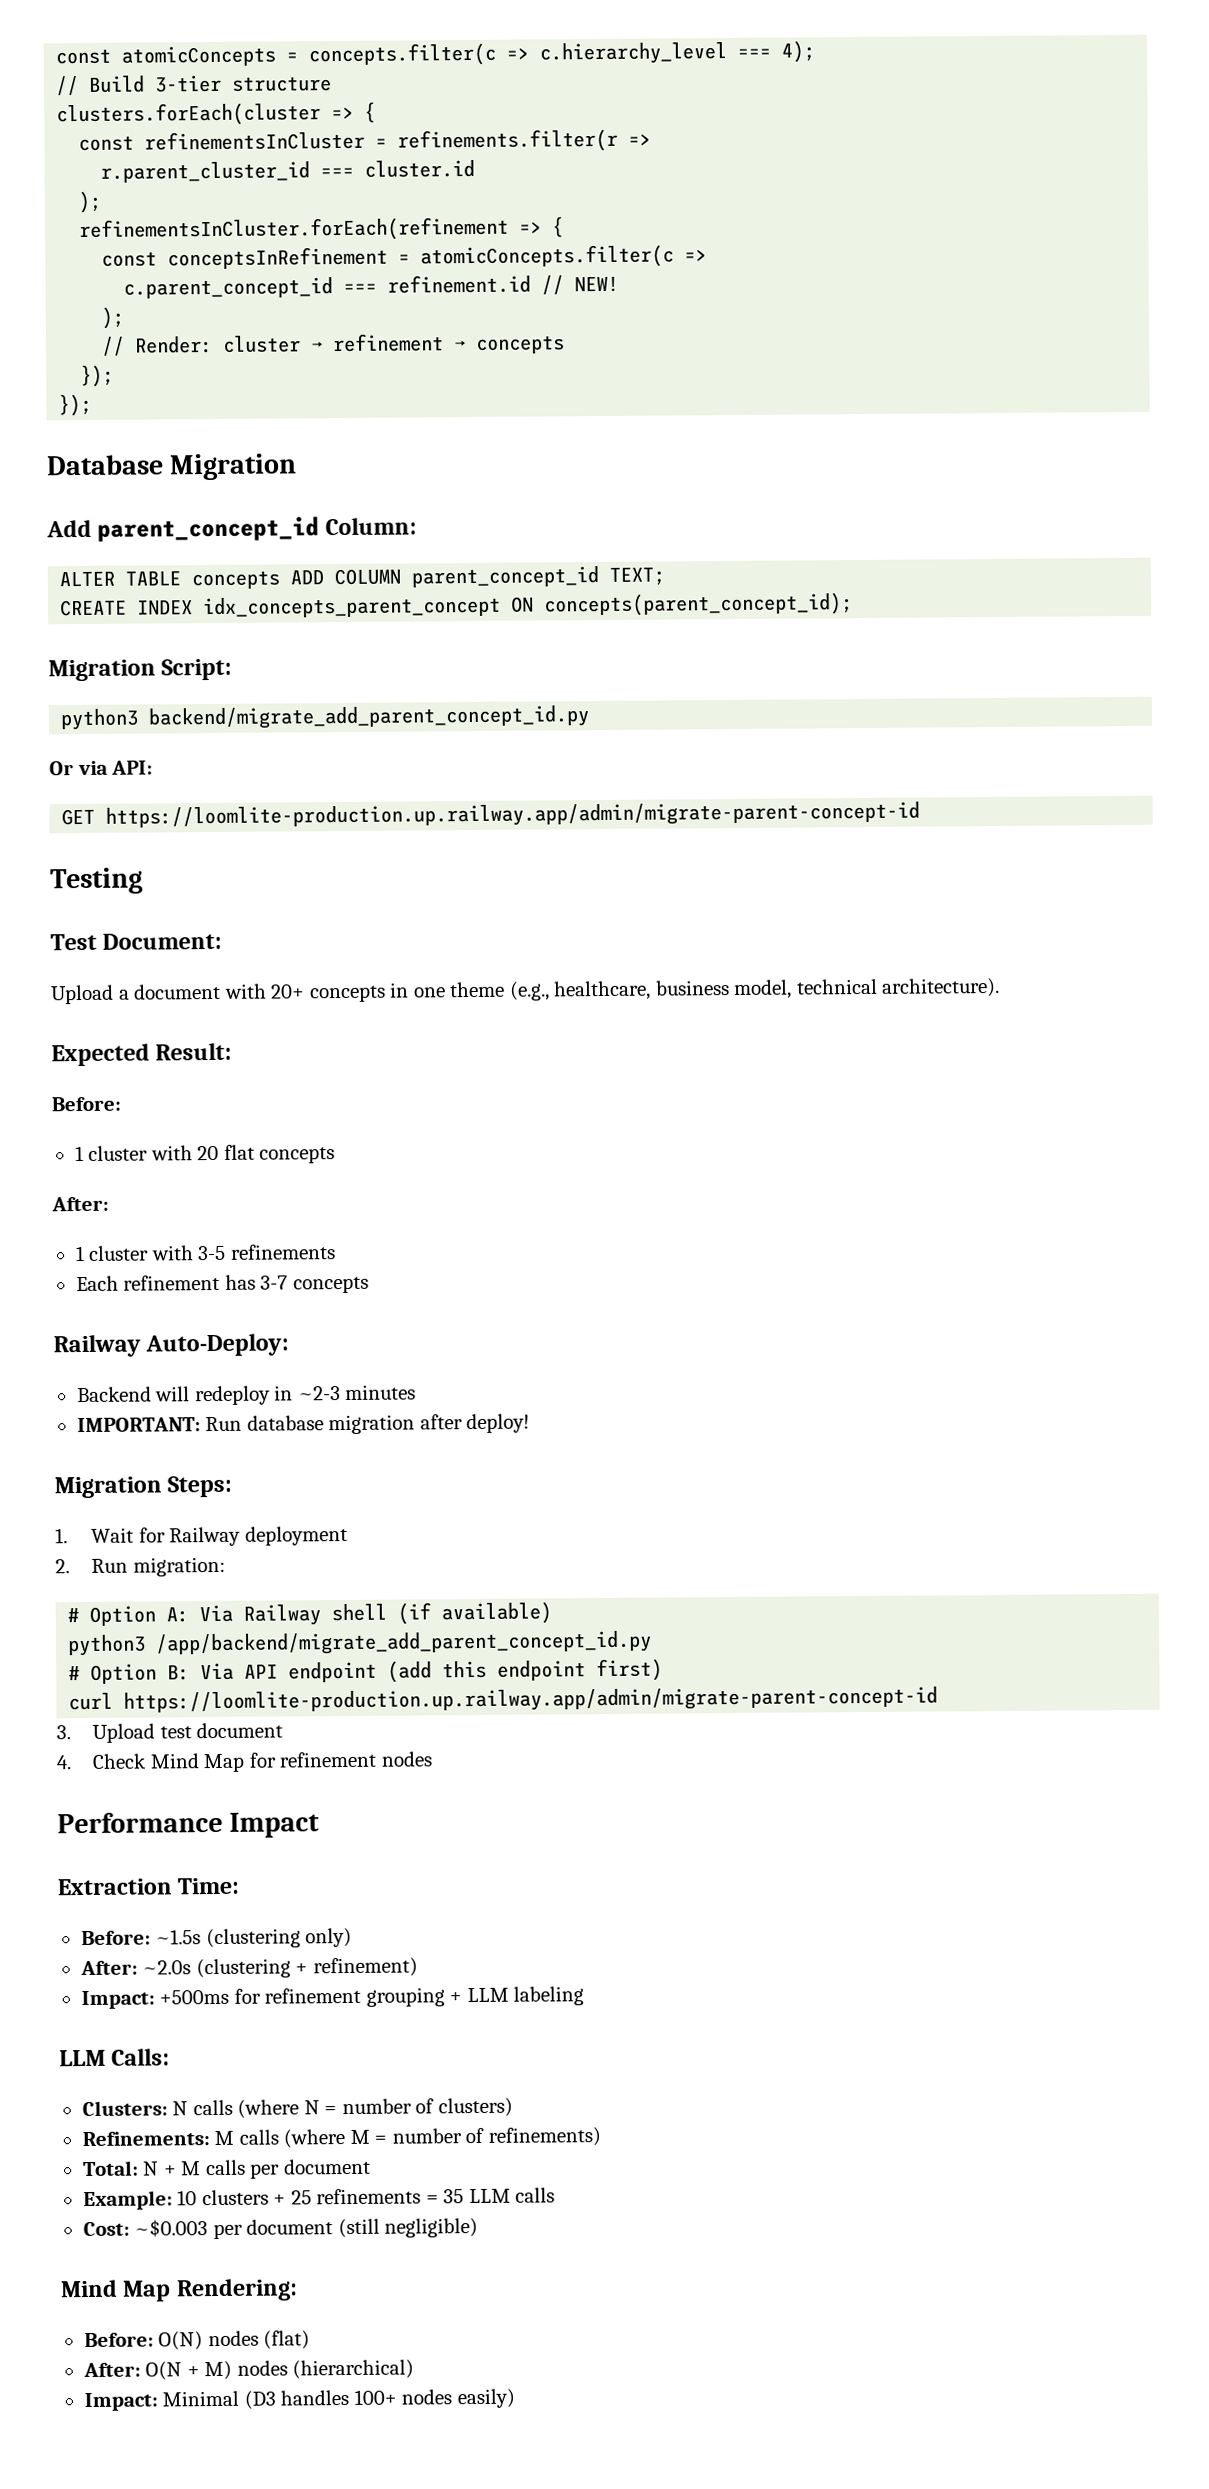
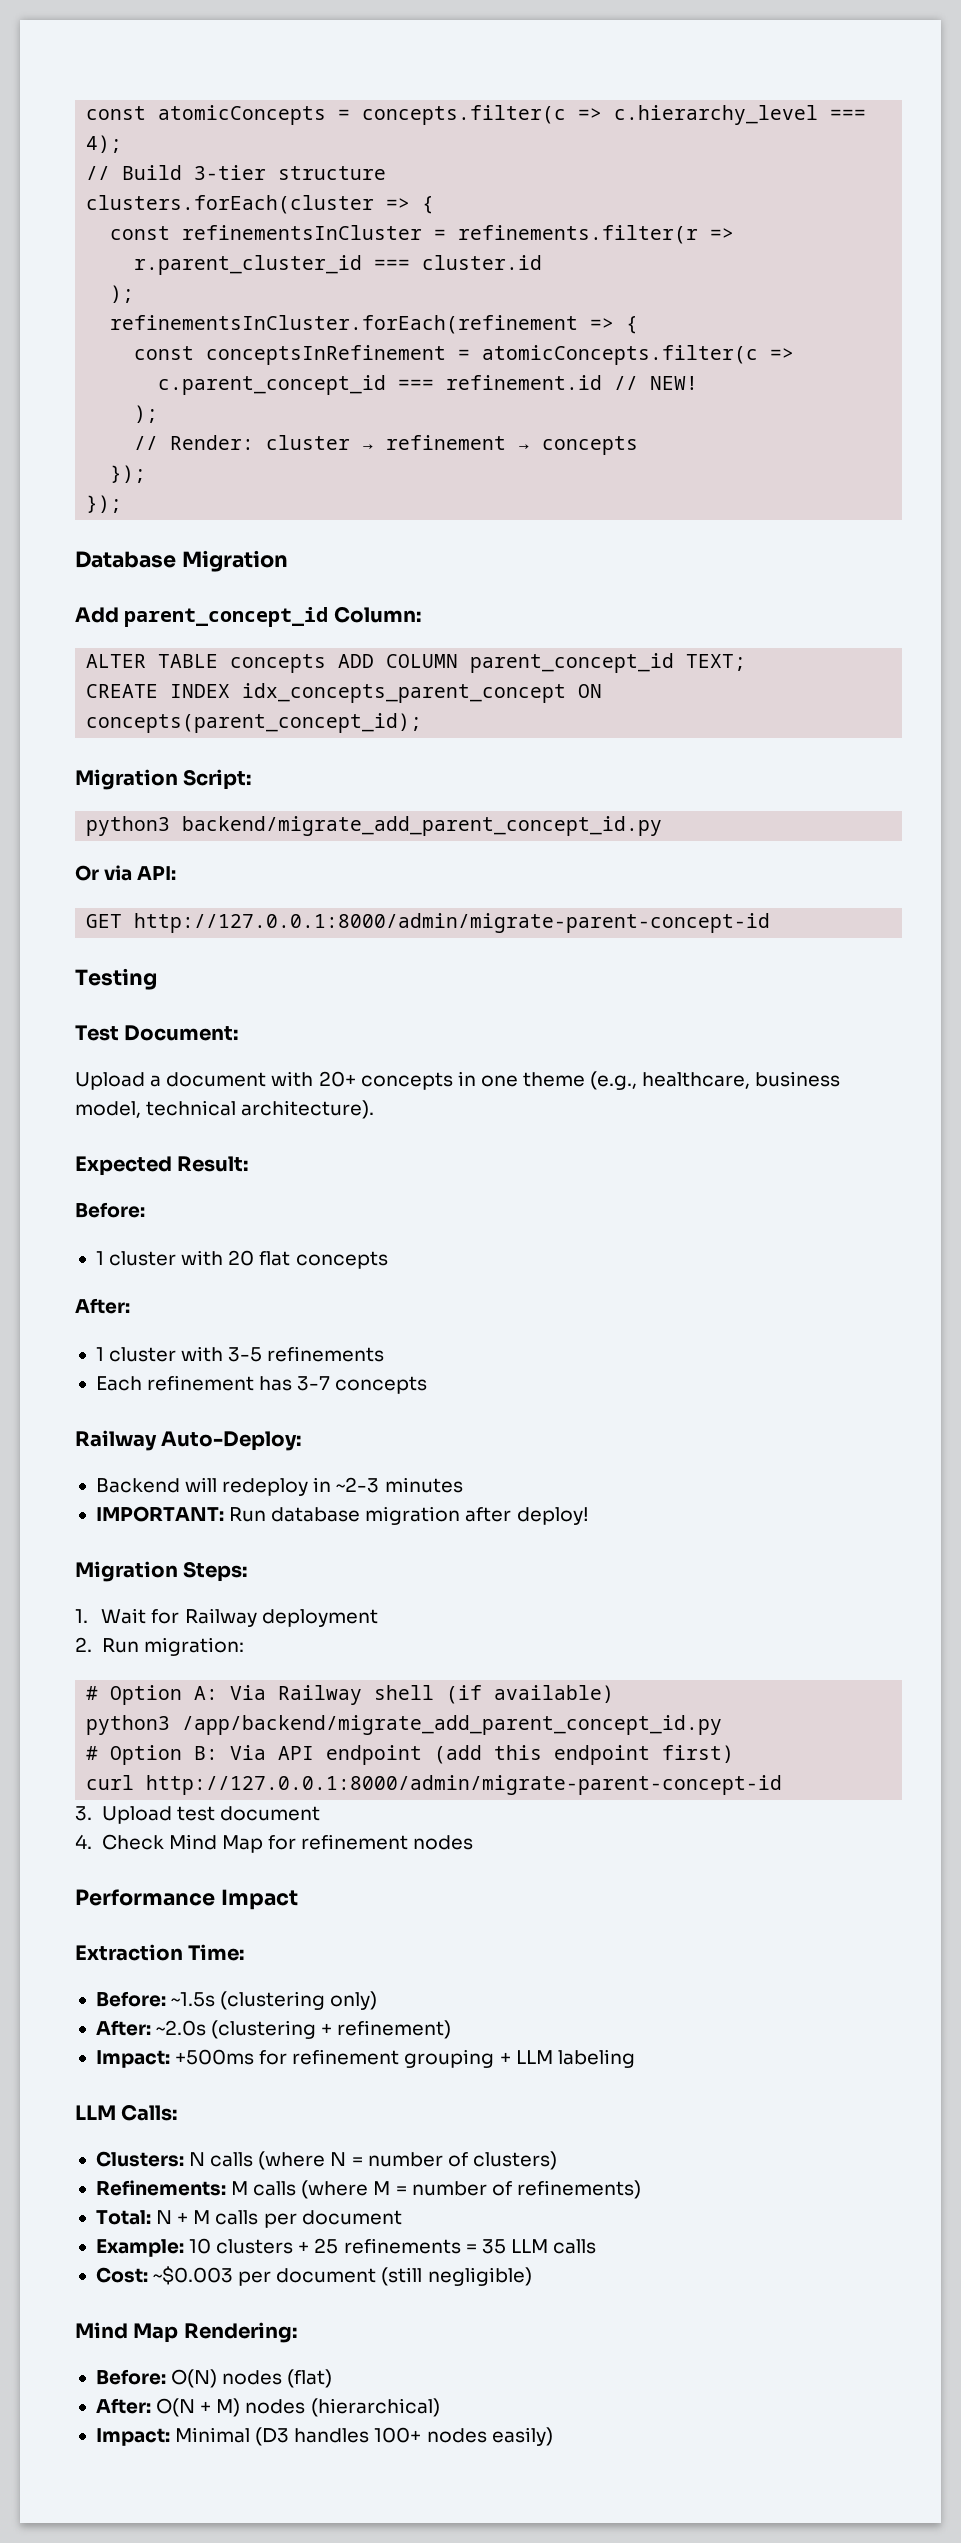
- GET https://loomlite-production.up.railway.app/admin/migrate-parent-concept-id
+ GET http://127.0.0.1:8000/admin/migrate-parent-concept-id
- curl https://loomlite-production.up.railway.app/admin/migrate-parent-concept-id
+ curl http://127.0.0.1:8000/admin/migrate-parent-concept-id

